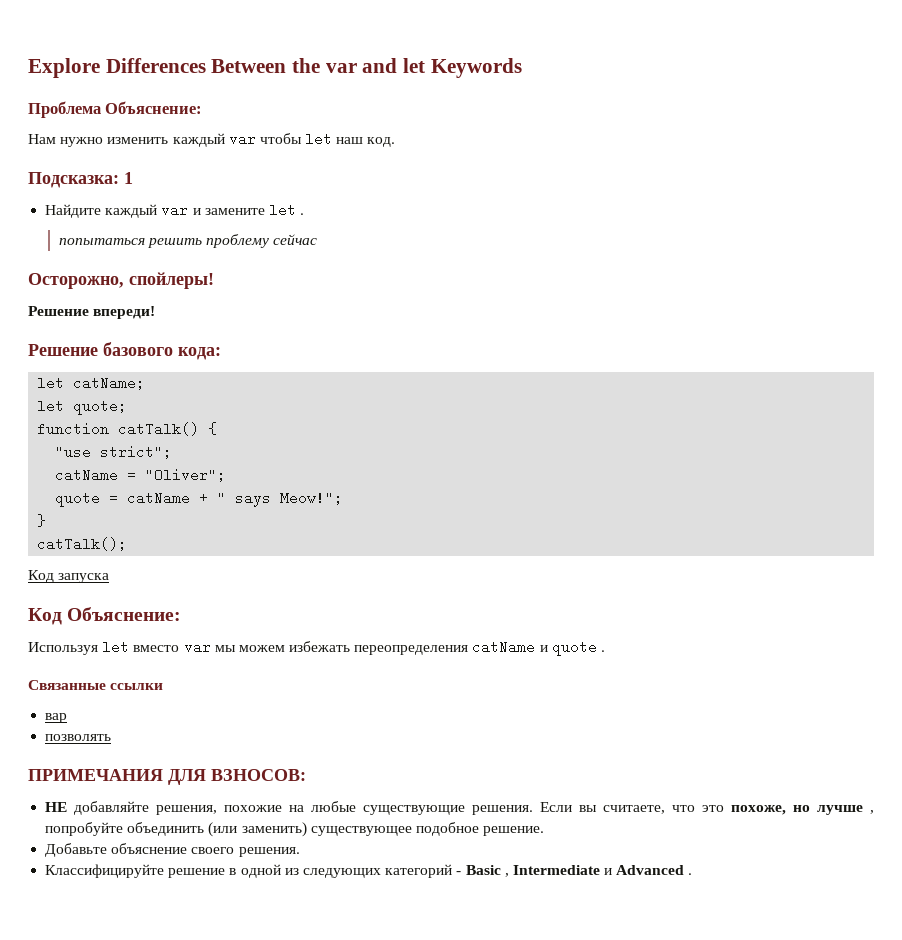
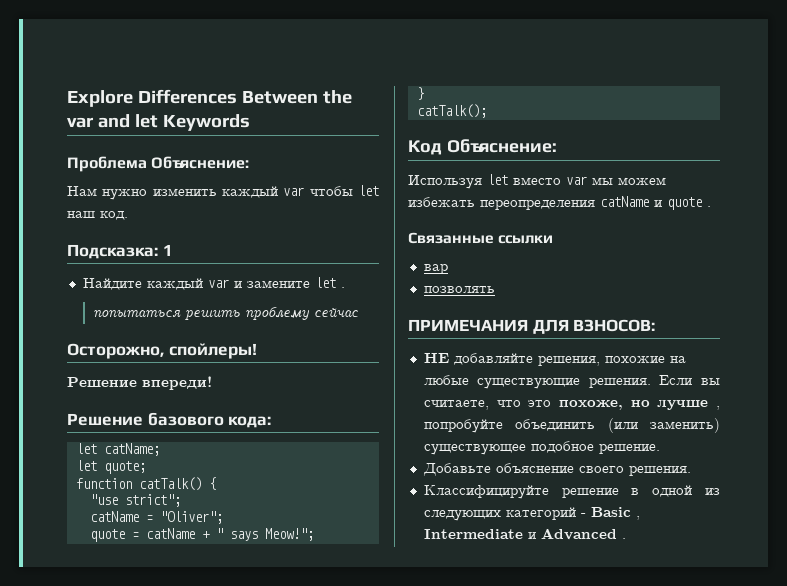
- Код запуска

